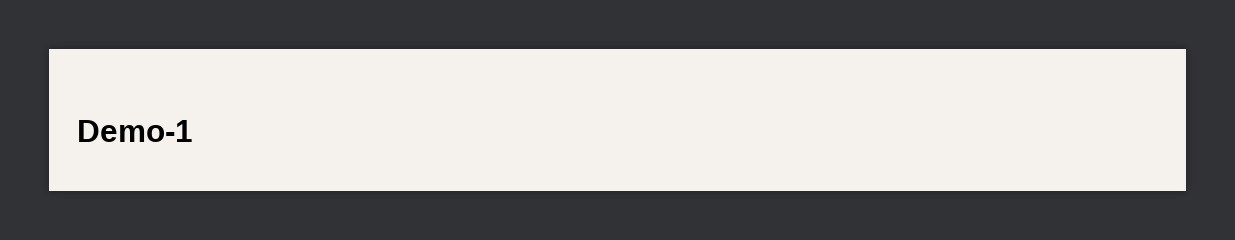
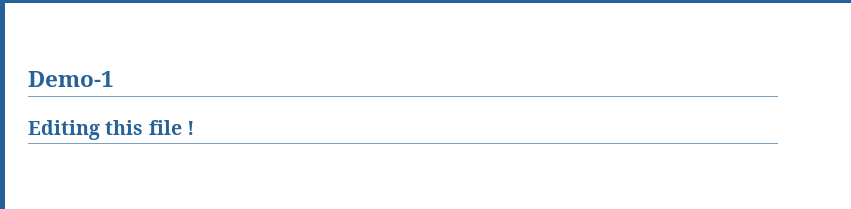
+ Editing this file !

